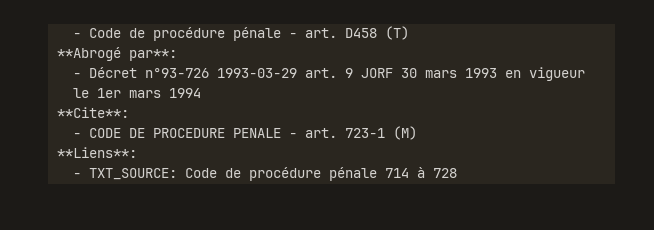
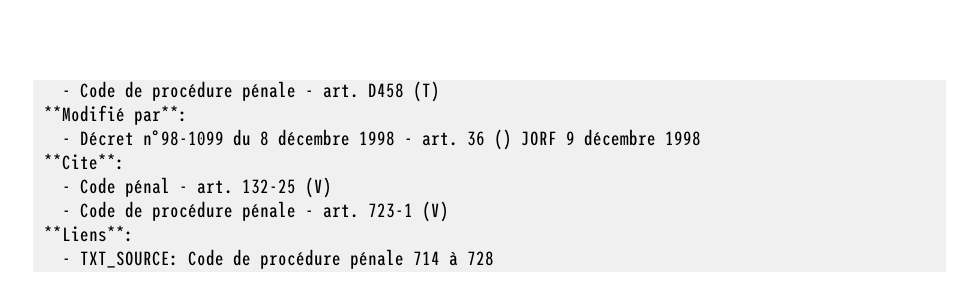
- **Abrogé par**:
+ **Modifié par**:
- - Décret n°93-726 1993-03-29 art. 9 JORF 30 mars 1993 en vigueur le 1er mars 1994
+ - Décret n°98-1099 du 8 décembre 1998 - art. 36 () JORF 9 décembre 1998
  **Cite**:
- - CODE DE PROCEDURE PENALE - art. 723-1 (M)
+ - Code pénal - art. 132-25 (V)
+ - Code de procédure pénale - art. 723-1 (V)

